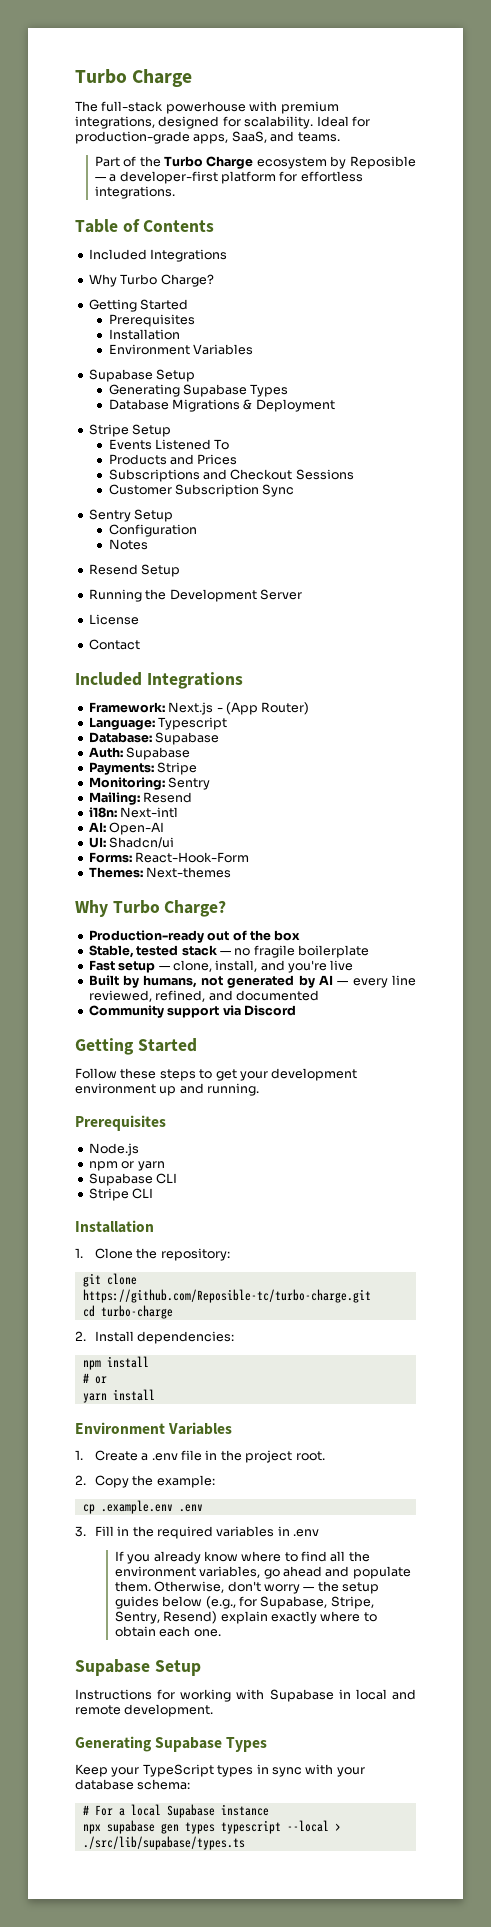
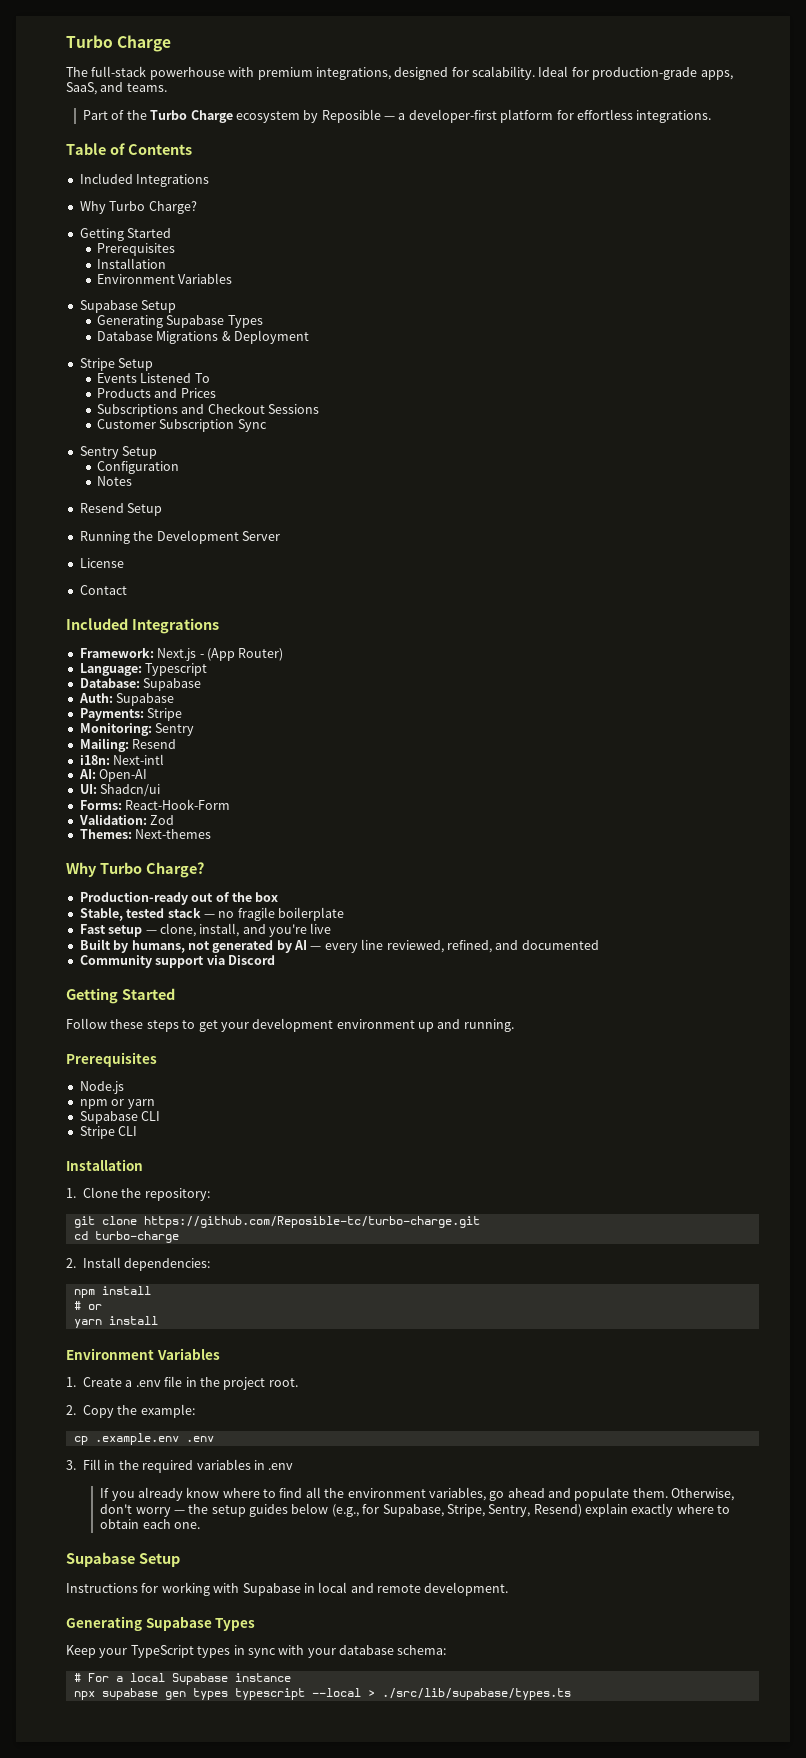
+ Validation: Zod

